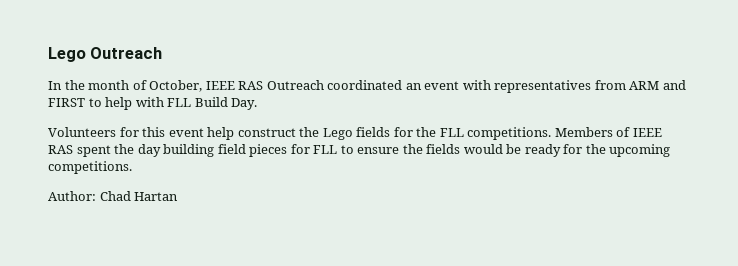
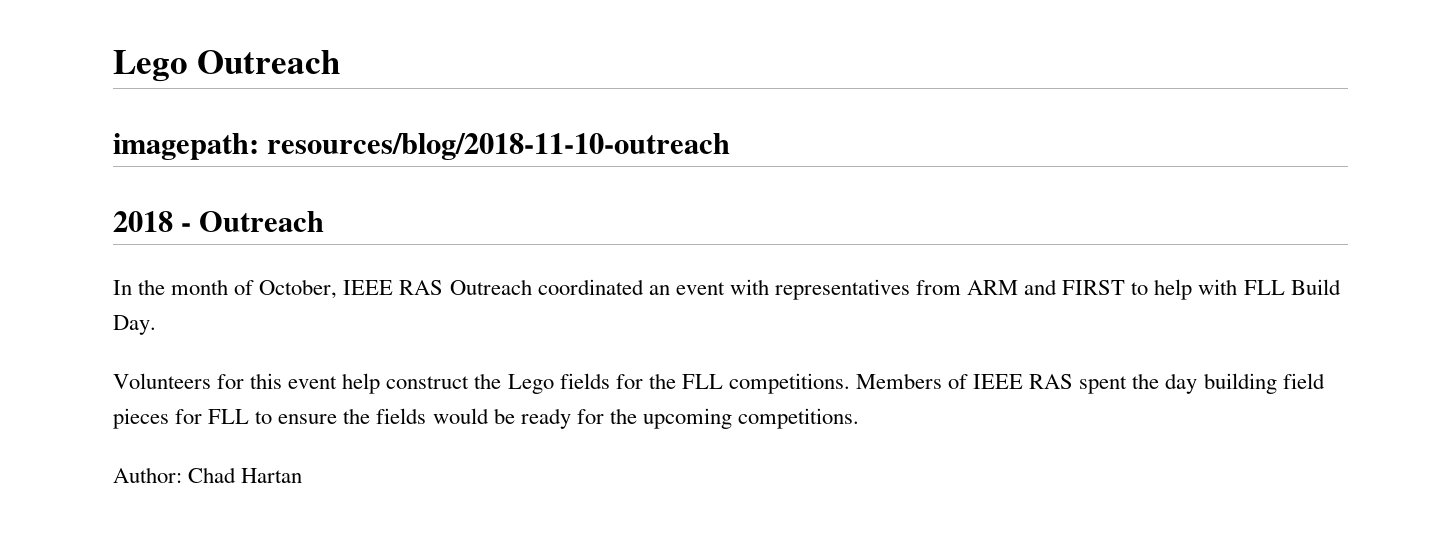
+ imagepath: resources/blog/2018-11-10-outreach
+ 2018 - Outreach

